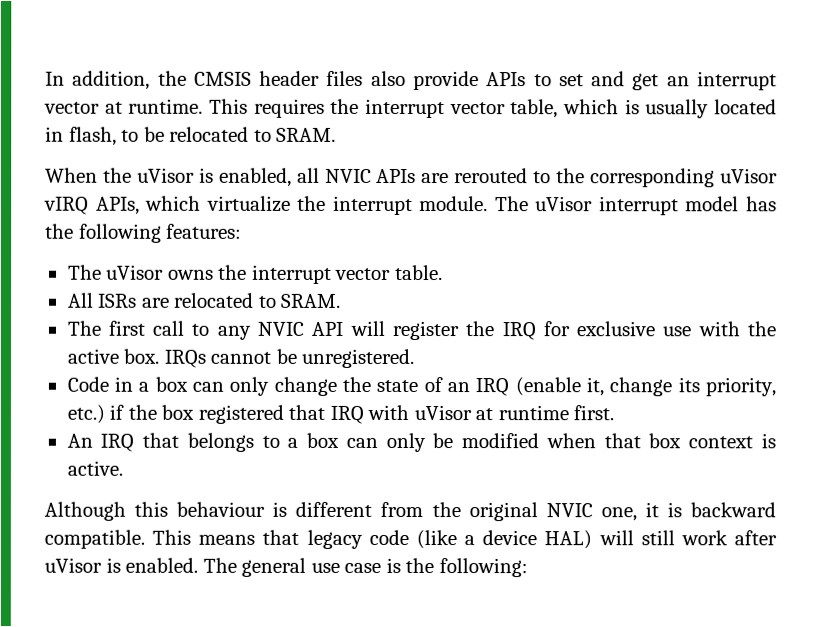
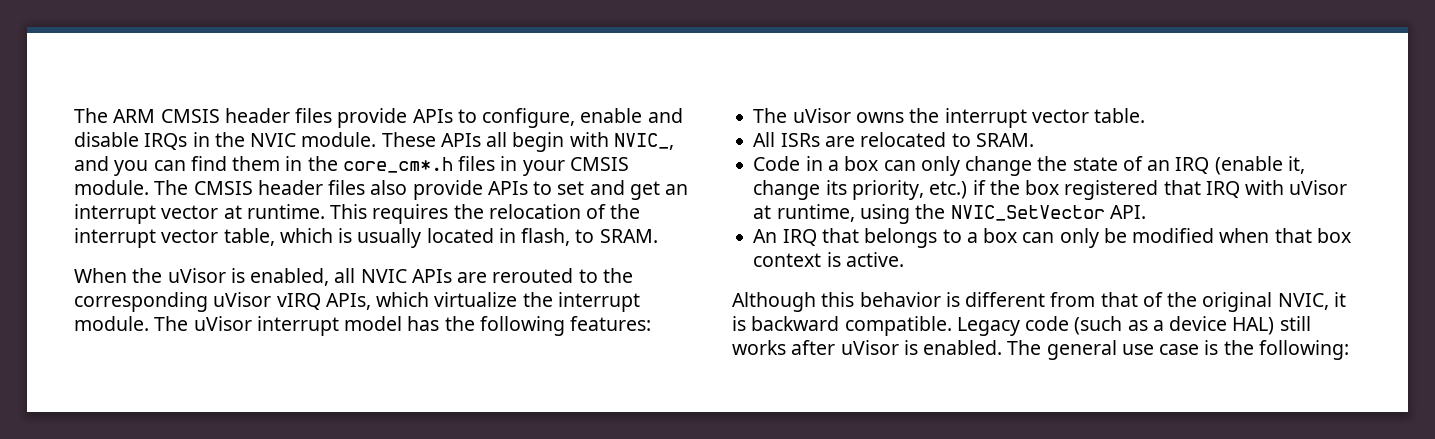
- In addition, the CMSIS header files also provide APIs to set and get an interrupt vector at runtime.
+ The ARM CMSIS header files provide APIs to configure, enable and disable IRQs in the NVIC module. These APIs all begin with NVIC_, and you can find them in the core_cm*.h files in your CMSIS module. The CMSIS header files also provide APIs to set and get an interrupt vector at runtime.
- This requires the interrupt vector table, which is usually located in flash, to be relocated to SRAM.
+ This requires the relocation of the interrupt vector table, which is usually located in flash, to SRAM.
- The first call to any NVIC API will register the IRQ for exclusive use with the active box. IRQs cannot be unregistered.
- Code in a box can only change the state of an IRQ (enable it, change its priority, etc.) if the box registered that IRQ with uVisor at runtime first.
+ Code in a box can only change the state of an IRQ (enable it, change its priority, etc.) if the box registered that IRQ with uVisor at runtime, using the NVIC_SetVector API.
- Although this behaviour is different from the original NVIC one, it is backward compatible. This means that legacy code (like a device HAL) will still work after uVisor is enabled.
+ Although this behavior is different from that of the original NVIC, it is backward compatible. Legacy code (such as a device HAL) still works after uVisor is enabled.

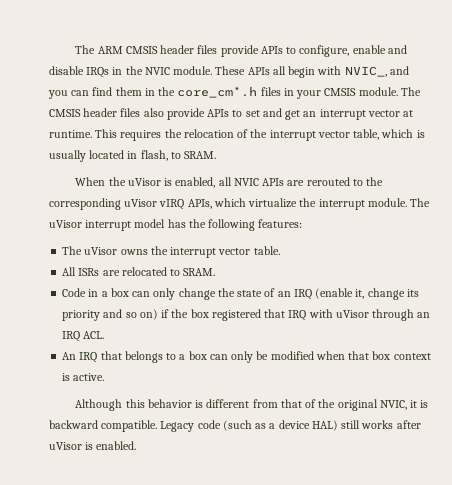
- Code in a box can only change the state of an IRQ (enable it, change its priority, etc.) if the box registered that IRQ with uVisor at runtime, using the NVIC_SetVector API.
+ Code in a box can only change the state of an IRQ (enable it, change its priority and so on) if the box registered that IRQ with uVisor through an IRQ ACL.
- The general use case is the following:

